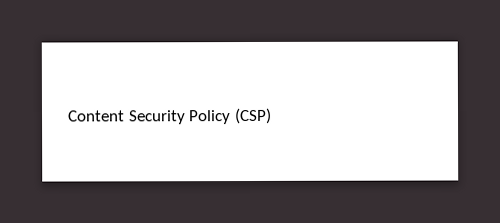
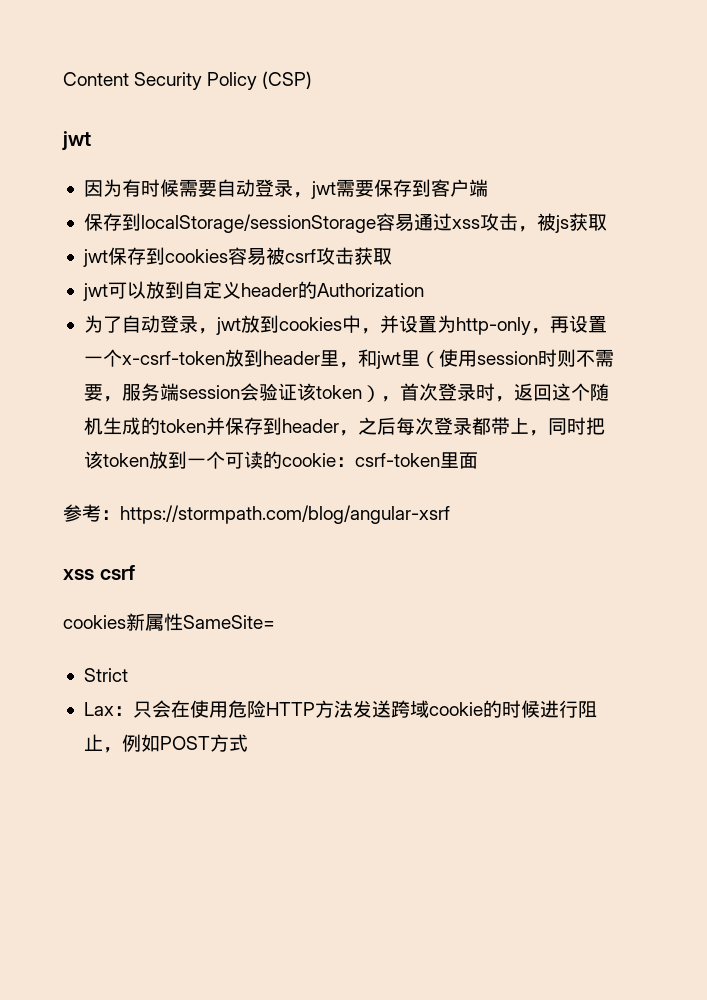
  Content Security Policy (CSP)
+ jwt
+ 因为有时候需要自动登录，jwt需要保存到客户端
+ 保存到localStorage/sessionStorage容易通过xss攻击，被js获取
+ jwt保存到cookies容易被csrf攻击获取
+ jwt可以放到自定义header的Authorization
+ 为了自动登录，jwt放到cookies中，并设置为http-only，再设置一个x-csrf-token放到header里，和jwt里（使用session时则不需要，服务端session会验证该token），首次登录时，返回这个随机生成的token并保存到header，之后每次登录都带上，同时把该token放到一个可读的cookie：csrf-token里面
+ 参考：https://stormpath.com/blog/angular-xsrf
+ xss csrf
+ cookies新属性SameSite=
+ Strict
+ Lax：只会在使用危险HTTP方法发送跨域cookie的时候进行阻止，例如POST方式

